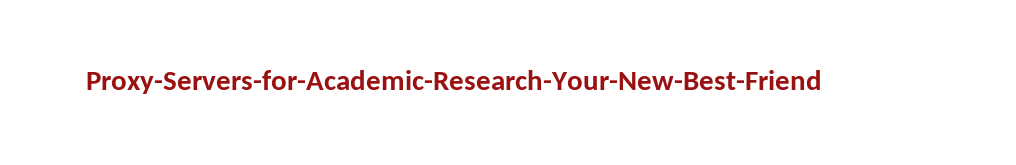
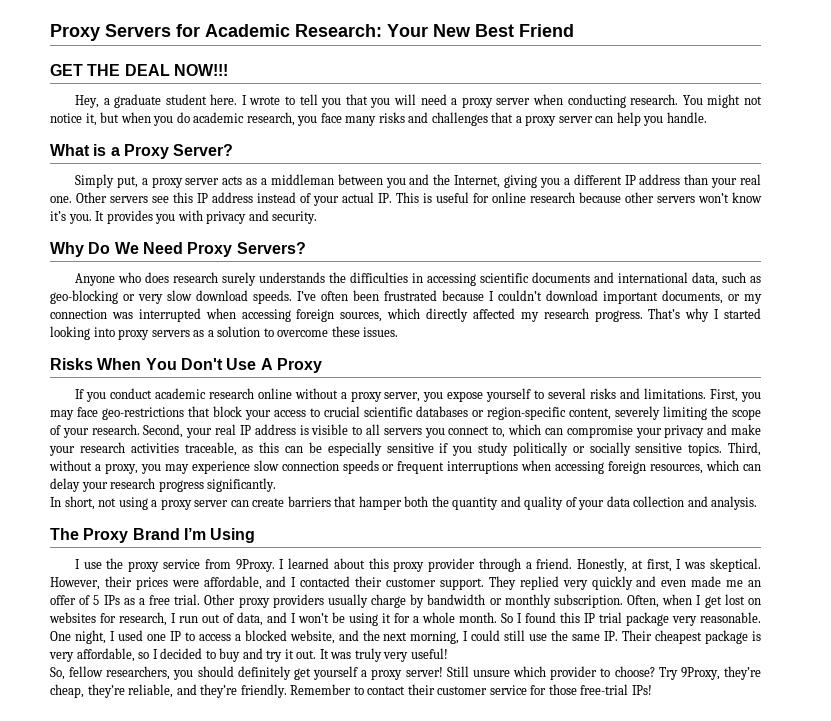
- Proxy-Servers-for-Academic-Research-Your-New-Best-Friend
+ Proxy Servers for Academic Research: Your New Best Friend
+ GET THE DEAL NOW!!!
+ Hey, a graduate student here. I wrote to tell you that you will need a proxy server when conducting research. You might not notice it, but when you do academic research, you face many risks and challenges that a proxy server can help you handle.
+ What is a Proxy Server?
+ Simply put, a proxy server acts as a middleman between you and the Internet, giving you a different IP address than your real one. Other servers see this IP address instead of your actual IP. This is useful for online research because other servers won’t know it’s you. It provides you with privacy and security.
+ Why Do We Need Proxy Servers?
+ Anyone who does research surely understands the difficulties in accessing scientific documents and international data, such as geo-blocking or very slow download speeds. I’ve often been frustrated because I couldn’t download important documents, or my connection was interrupted when accessing foreign sources, which directly affected my research progress. That’s why I started looking into proxy servers as a solution to overcome these issues.
+ Risks When You Don't Use A Proxy
+ If you conduct academic research online without a proxy server, you expose yourself to several risks and limitations. First, you may face geo-restrictions that block your access to crucial scientific databases or region-specific content, severely limiting the scope of your research. Second, your real IP address is visible to all servers you connect to, which can compromise your privacy and make your research activities traceable, as this can be especially sensitive if you study politically or socially sensitive topics. Third, without a proxy, you may experience slow connection speeds or frequent interruptions when accessing foreign resources, which can delay your research progress significantly.
+ In short, not using a proxy server can create barriers that hamper both the quantity and quality of your data collection and analysis.
+ The Proxy Brand I’m Using
+ I use the proxy service from 9Proxy. I learned about this proxy provider through a friend. Honestly, at first, I was skeptical. However, their prices were affordable, and I contacted their customer support. They replied very quickly and even made me an offer of 5 IPs as a free trial. Other proxy providers usually charge by bandwidth or monthly subscription. Often, when I get lost on websites for research, I run out of data, and I won’t be using it for a whole month. So I found this IP trial package very reasonable. One night, I used one IP to access a blocked website, and the next morning, I could still use the same IP. Their cheapest package is very affordable, so I decided to buy and try it out. It was truly very useful!
+ So, fellow researchers, you should definitely get yourself a proxy server! Still unsure which provider to choose? Try 9Proxy, they’re cheap, they’re reliable, and they’re friendly. Remember to contact their customer service for those free-trial IPs!

